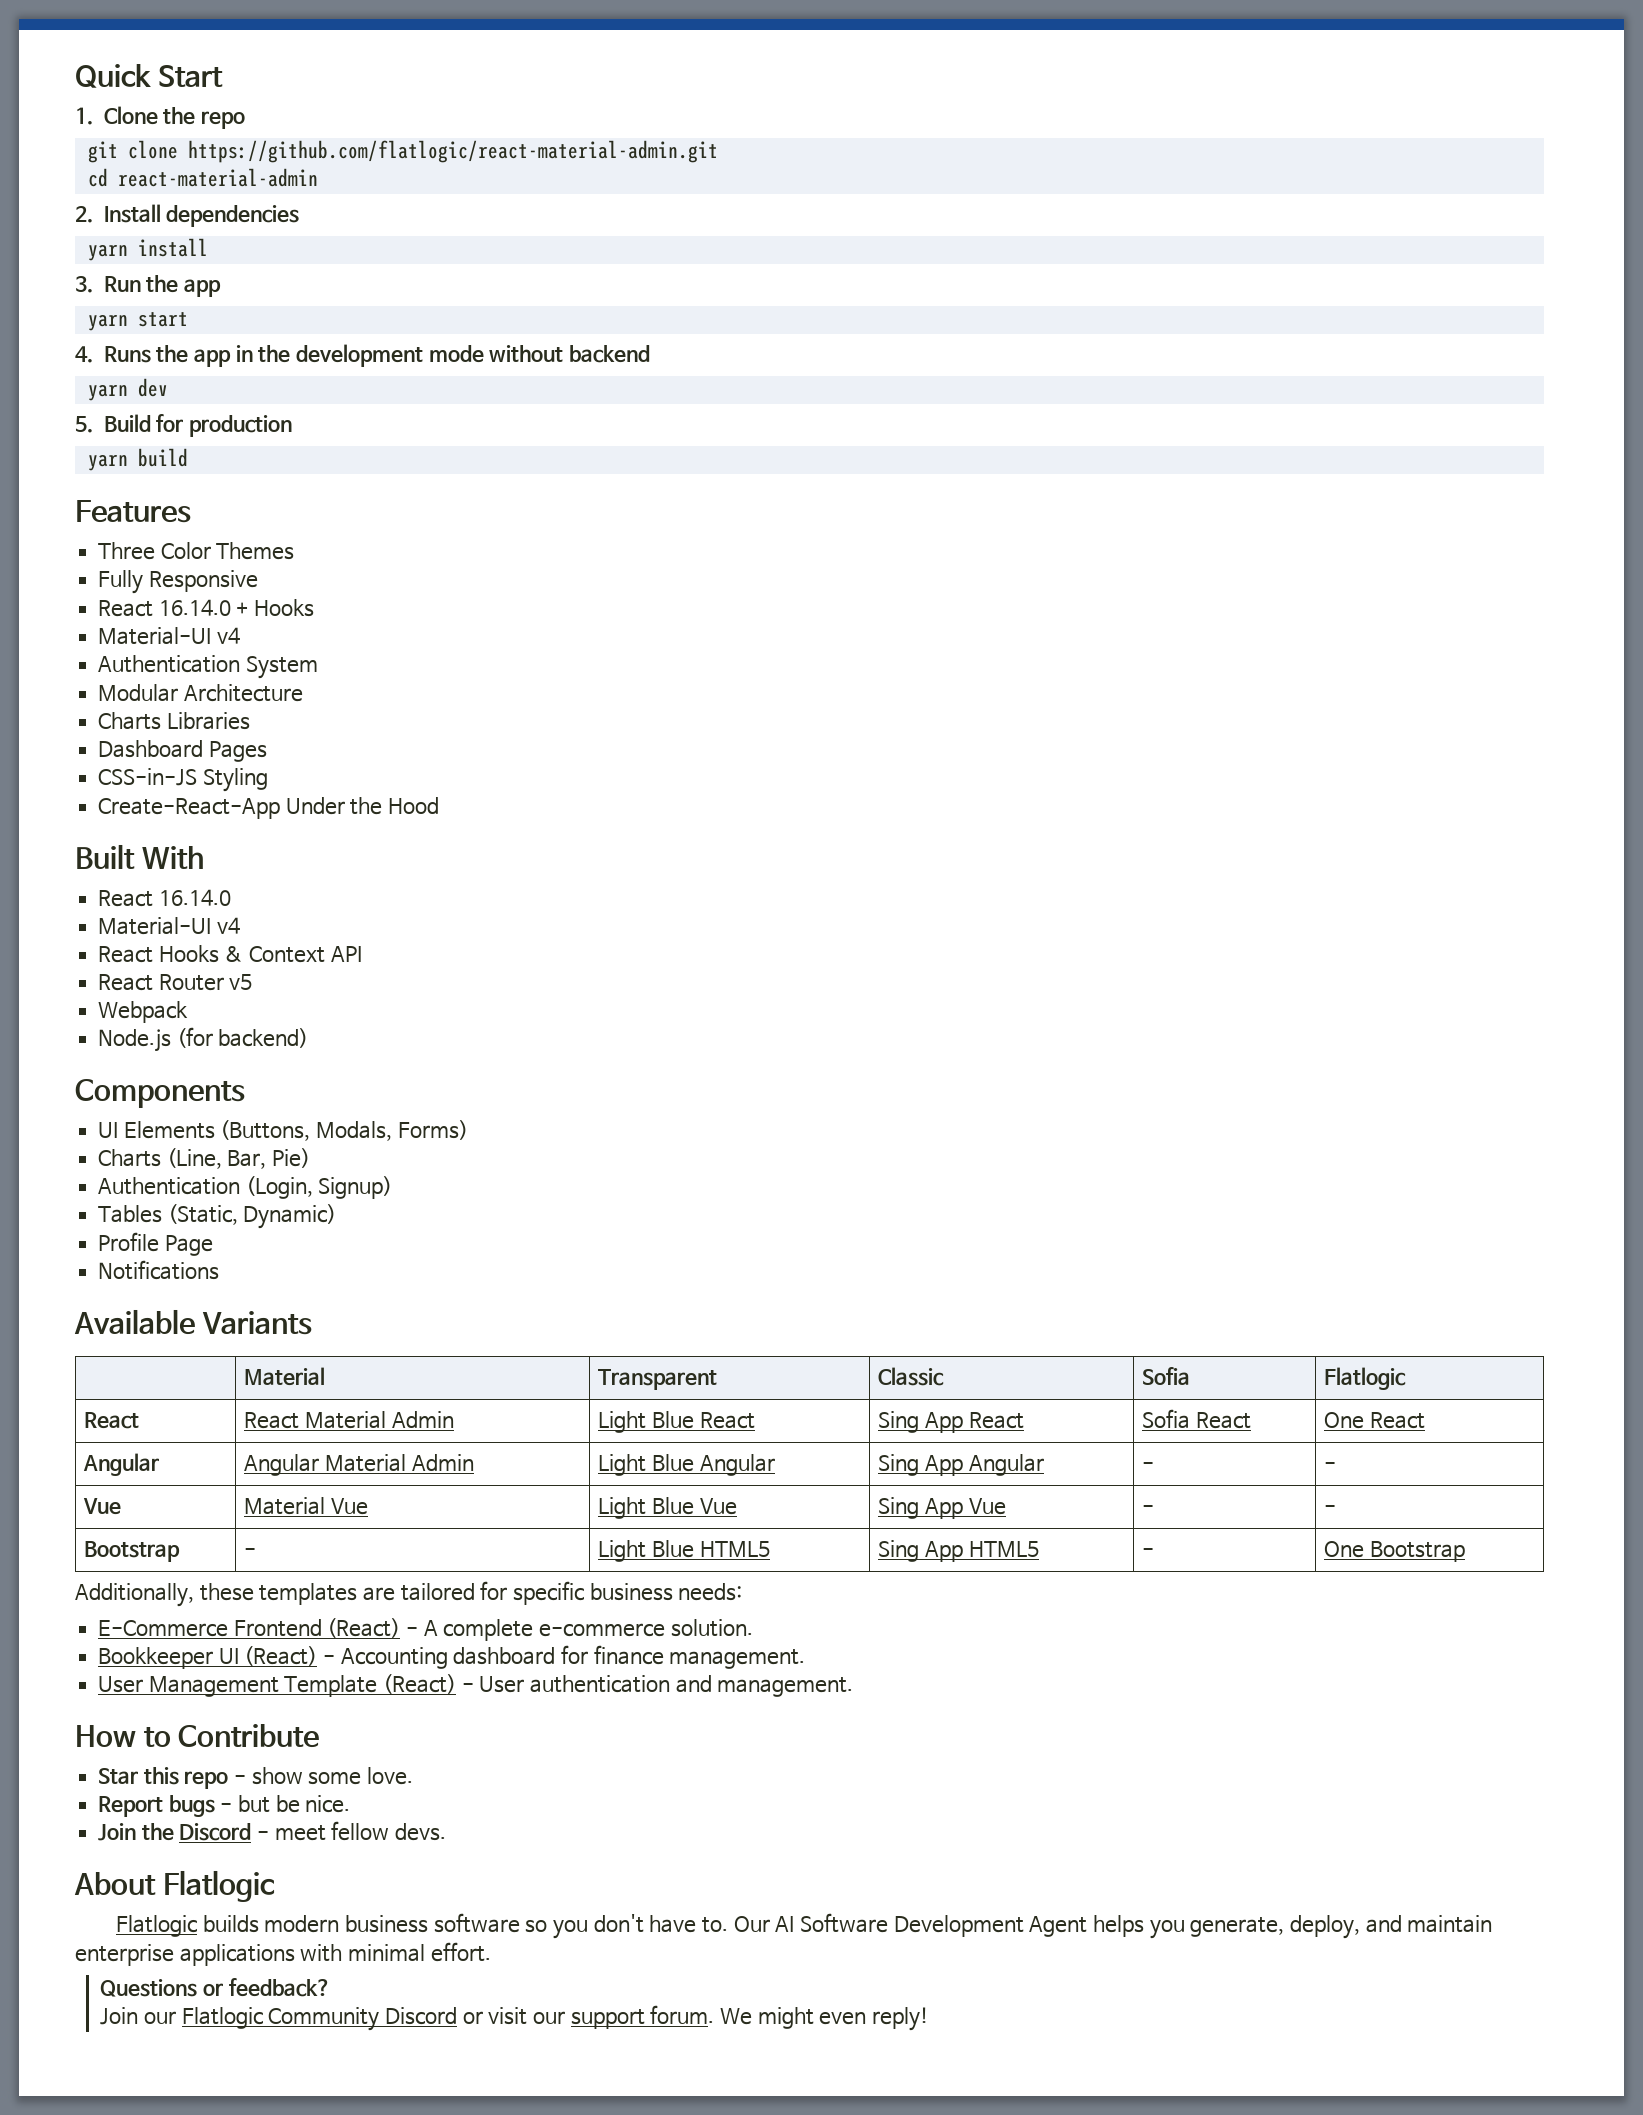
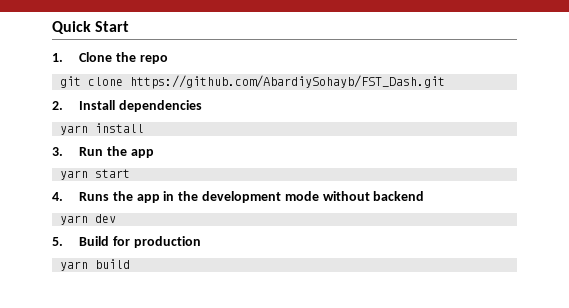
- git clone https://github.com/flatlogic/react-material-admin.git
- cd react-material-admin
+ git clone https://github.com/AbardiySohayb/FST_Dash.git
- Features
- Three Color Themes
- Fully Responsive
- React 16.14.0 + Hooks
- Material-UI v4
- Authentication System
- Modular Architecture
- Charts Libraries
- Dashboard Pages
- CSS-in-JS Styling
- Create-React-App Under the Hood
- Built With
- React 16.14.0
- Material-UI v4
- React Hooks & Context API
- React Router v5
- Webpack
- Node.js (for backend)
- Components
- UI Elements (Buttons, Modals, Forms)
- Charts (Line, Bar, Pie)
- Authentication (Login, Signup)
- Tables (Static, Dynamic)
- Profile Page
- Notifications
- Available Variants
- | Material | Transparent | Classic | Sofia | Flatlogic
- React | React Material Admin | Light Blue React | Sing App React | Sofia React | One React
- Angular | Angular Material Admin | Light Blue Angular | Sing App Angular | - | -
- Vue | Material Vue | Light Blue Vue | Sing App Vue | - | -
- Bootstrap | - | Light Blue HTML5 | Sing App HTML5 | - | One Bootstrap
- Additionally, these templates are tailored for specific business needs:
- E-Commerce Frontend (React) - A complete e-commerce solution.
- Bookkeeper UI (React) - Accounting dashboard for finance management.
- User Management Template (React) - User authentication and management.
- How to Contribute
- Star this repo - show some love.
- Report bugs - but be nice.
- Join the Discord - meet fellow devs.
- About Flatlogic
- Flatlogic builds modern business software so you don't have to. Our AI Software Development Agent helps you generate, deploy, and maintain enterprise applications with minimal effort.
- Questions or feedback?
- Join our Flatlogic Community Discord or visit our support forum. We might even reply!

